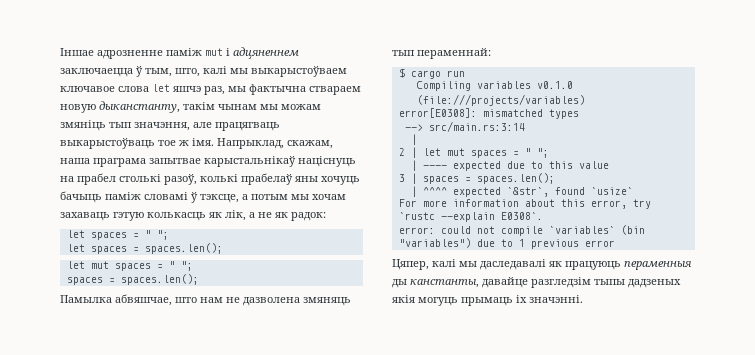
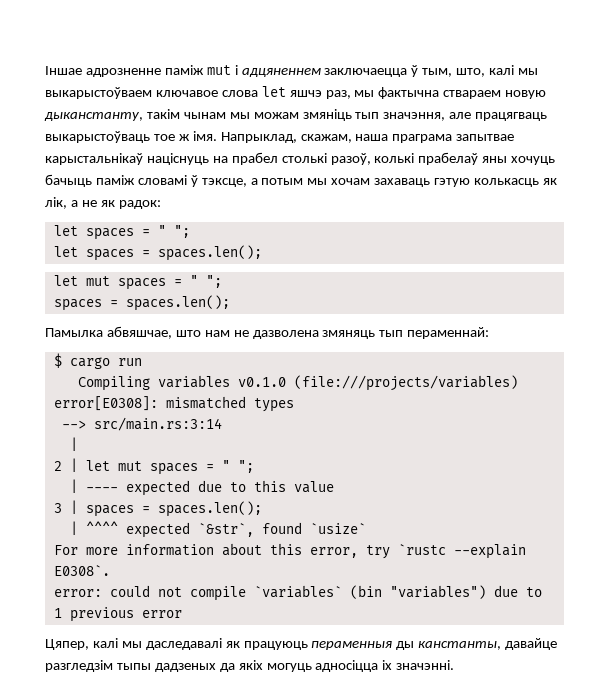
- Цяпер, калі мы даследавалі як працуюць пераменныя ды канстанты, давайце разгледзім тыпы дадзеных якія могуць прымаць іх значэнні.
+ Цяпер, калі мы даследавалі як працуюць пераменныя ды канстанты, давайце разгледзім тыпы дадзеных да якіх могуць адносіцца іх значэнні.

